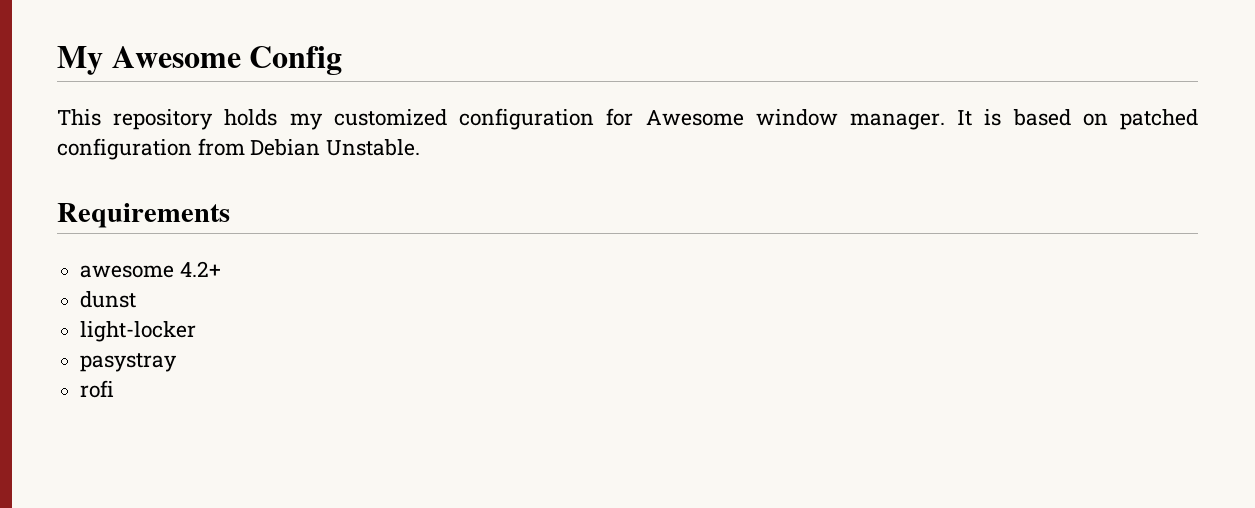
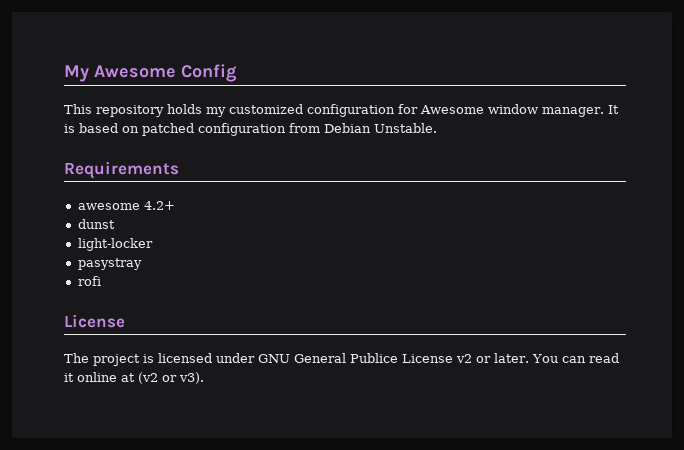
  rofi
+ License
+ The project is licensed under GNU General Publice License v2 or later. You can read it online at (v2 or v3).

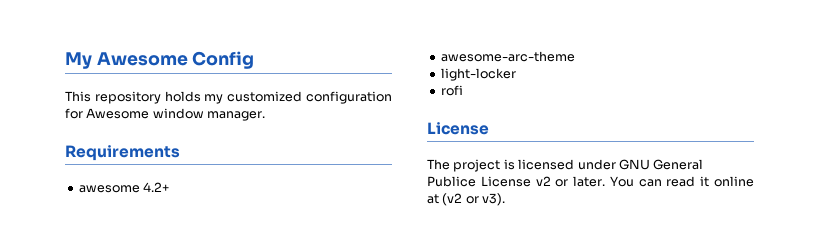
- It is based on patched configuration from Debian Unstable.
- dunst
+ awesome-arc-theme
- pasystray

